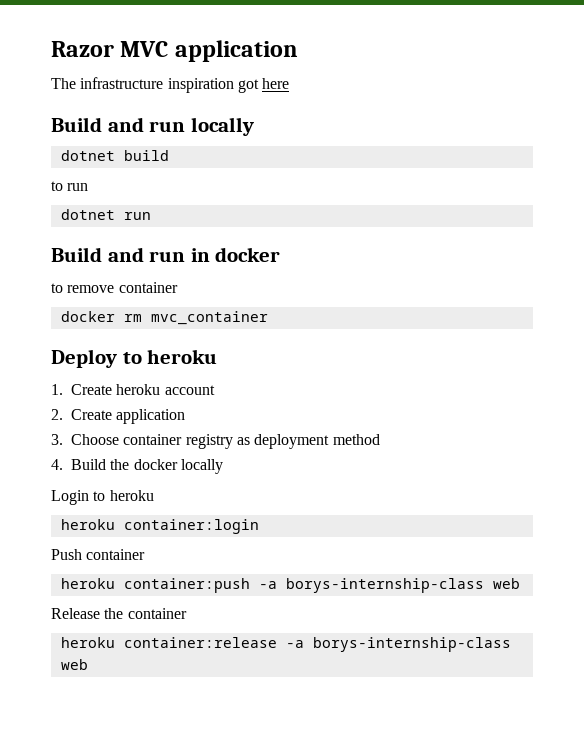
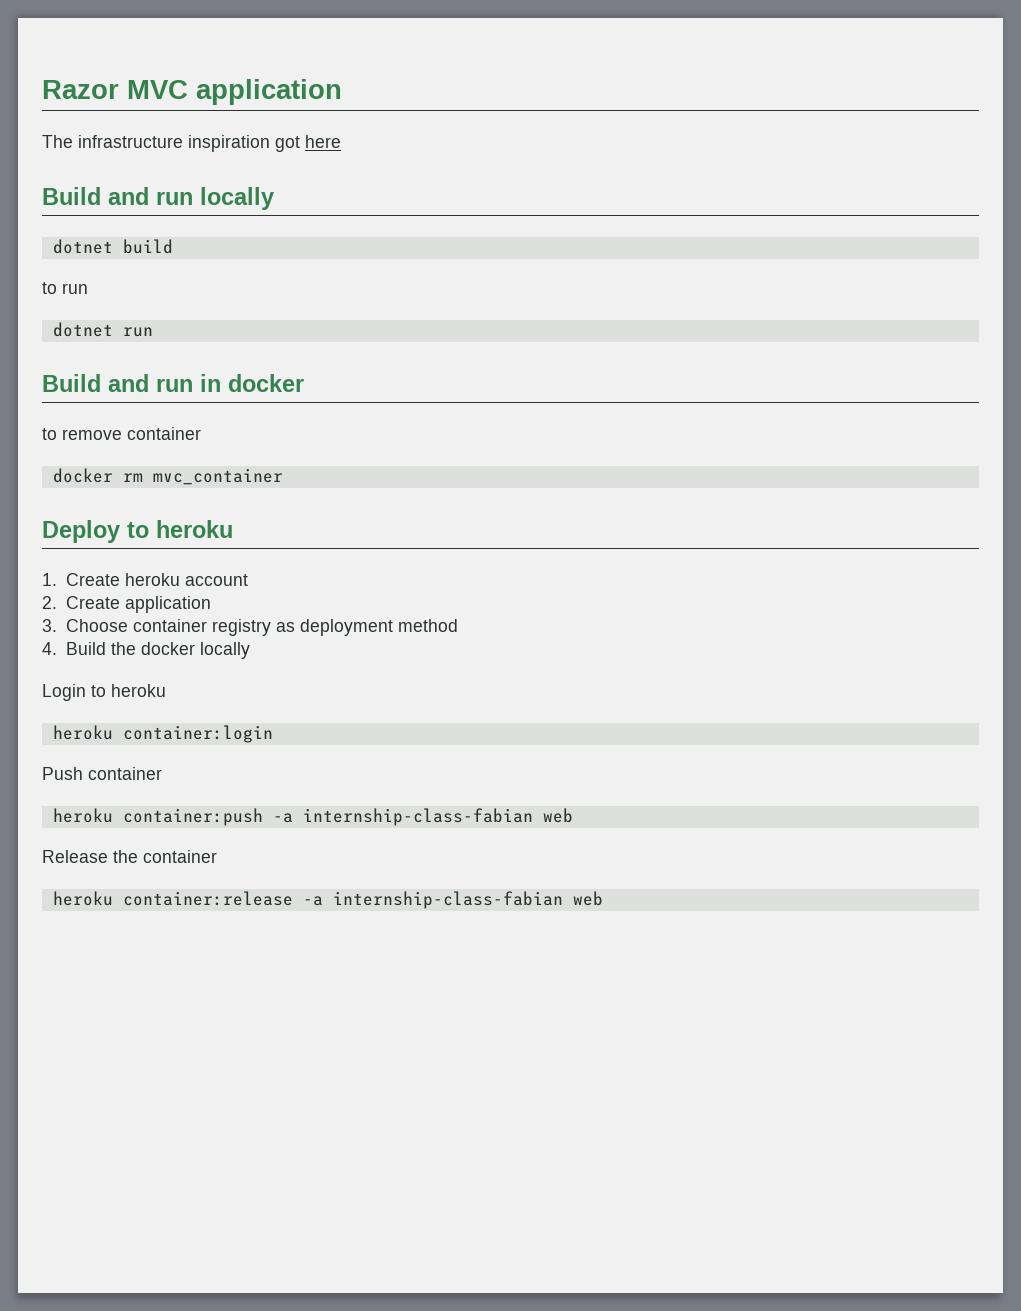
- heroku container:push -a borys-internship-class web
+ heroku container:push -a internship-class-fabian web
- heroku container:release -a borys-internship-class web
+ heroku container:release -a internship-class-fabian web

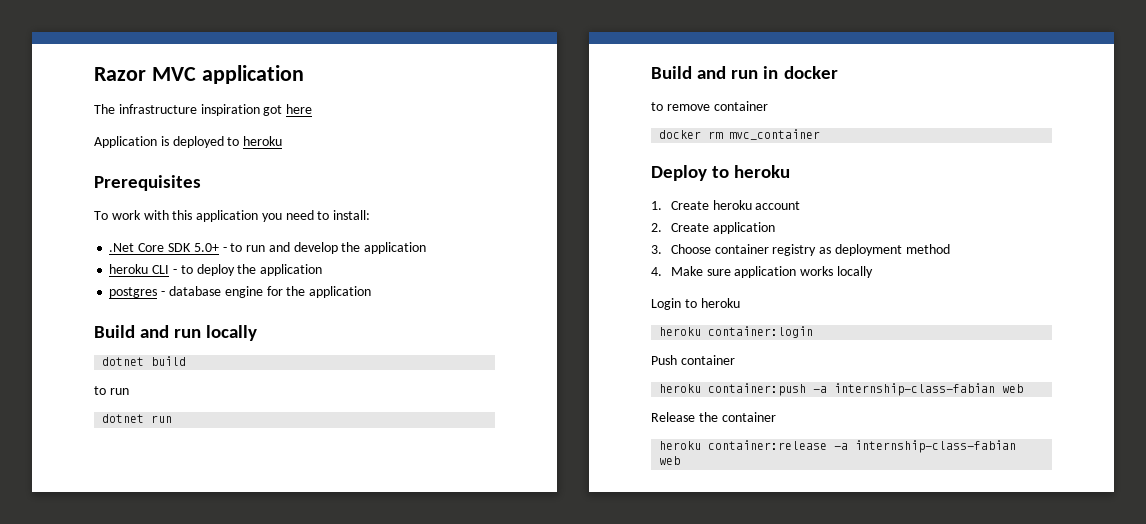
+ Application is deployed to heroku
+ Prerequisites
+ To work with this application you need to install:
+ .Net Core SDK 5.0+ - to run and develop the application
+ heroku CLI - to deploy the application
+ postgres - database engine for the application
- 4. Build the docker locally
+ 4. Make sure application works locally

